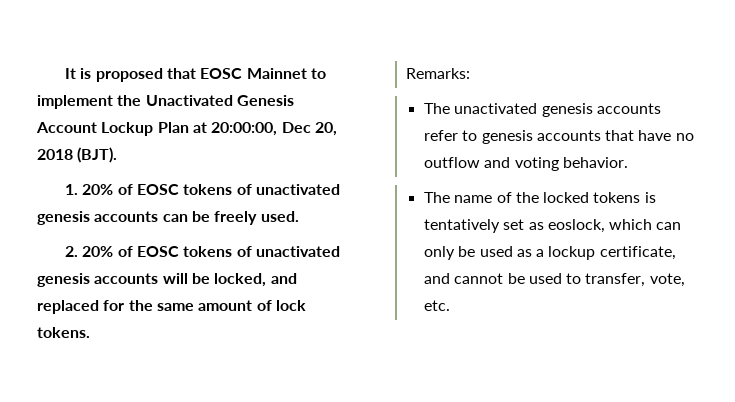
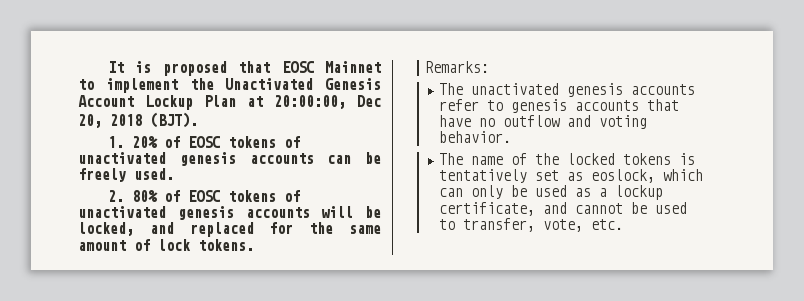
- 2. 20% of EOSC tokens of unactivated genesis accounts will be locked, and replaced for the same amount of lock tokens.
+ 2. 80% of EOSC tokens of unactivated genesis accounts will be locked, and replaced for the same amount of lock tokens.

